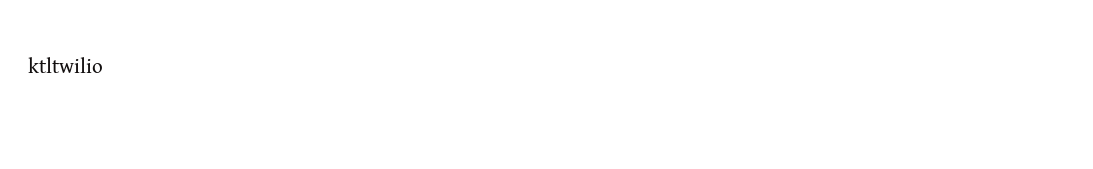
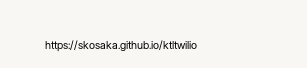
- ktltwilio
+ https://skosaka.github.io/ktltwilio

